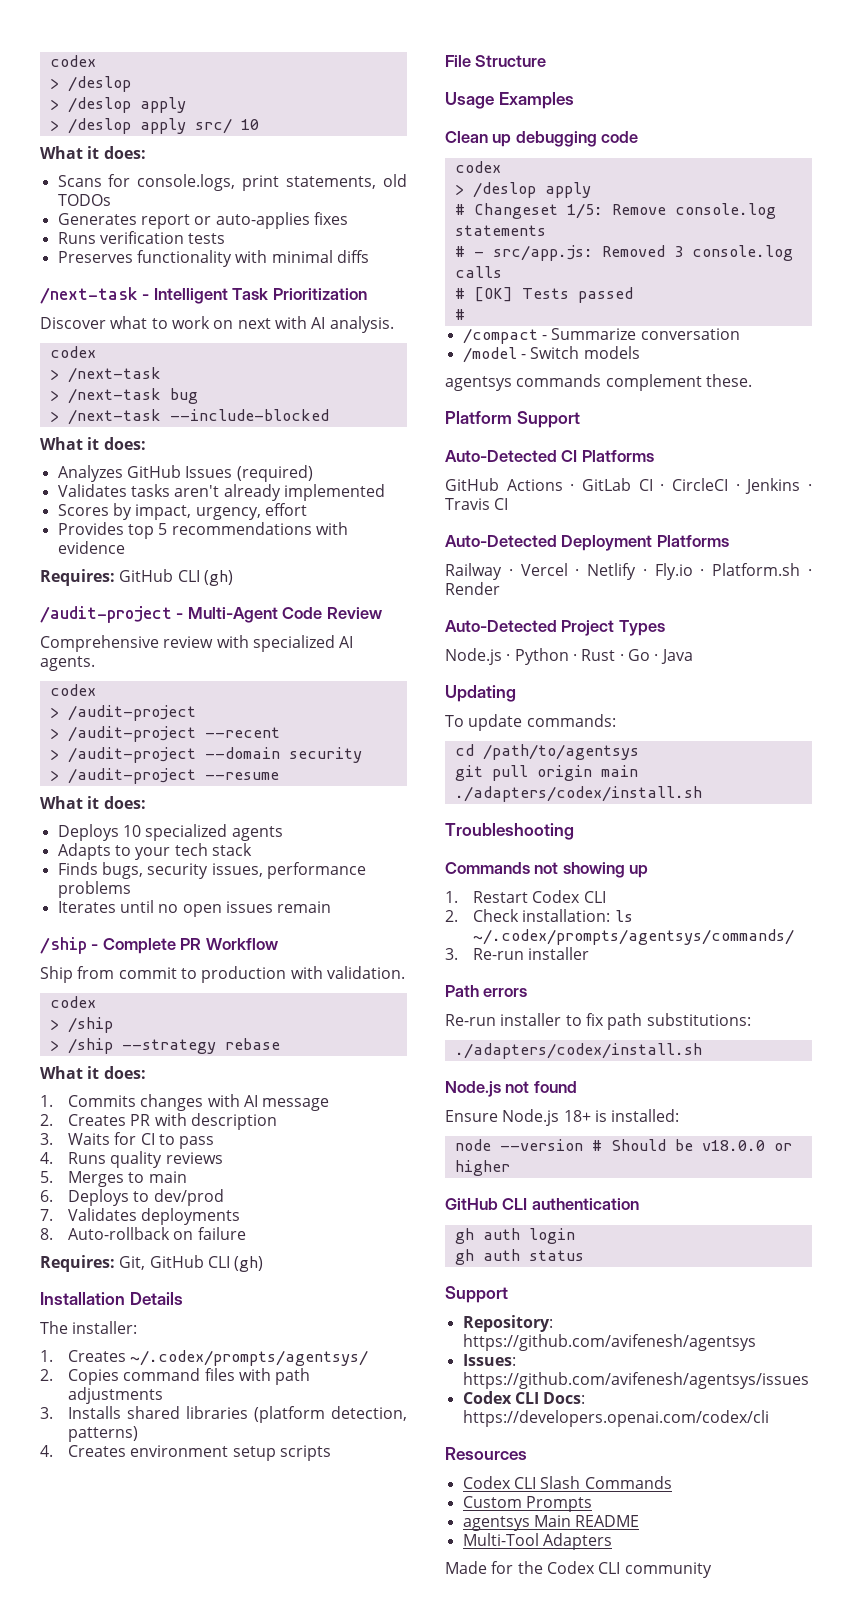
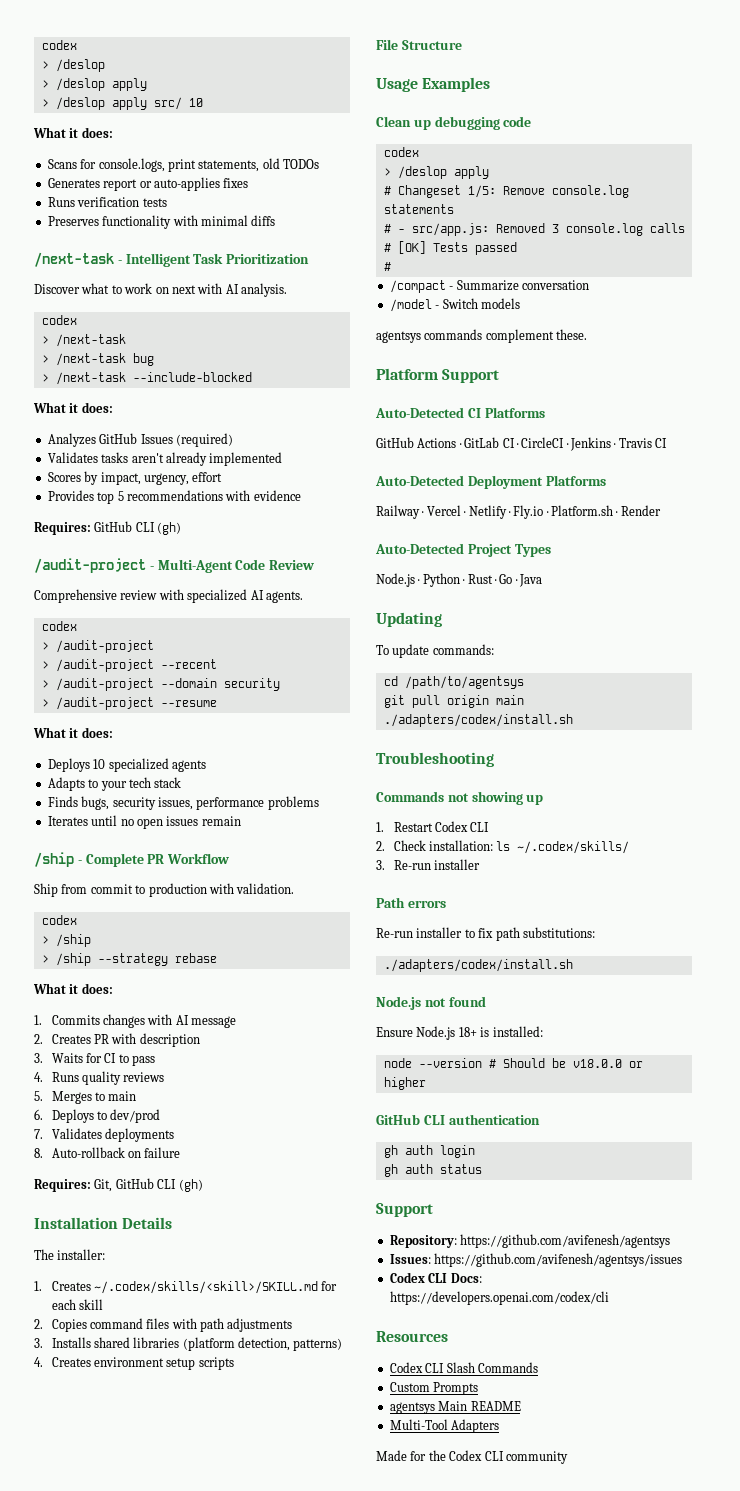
- 1. Creates ~/.codex/prompts/agentsys/
+ 1. Creates ~/.codex/skills/<skill>/SKILL.md for each skill
- 2. Check installation: ls ~/.codex/prompts/agentsys/commands/
+ 2. Check installation: ls ~/.codex/skills/

